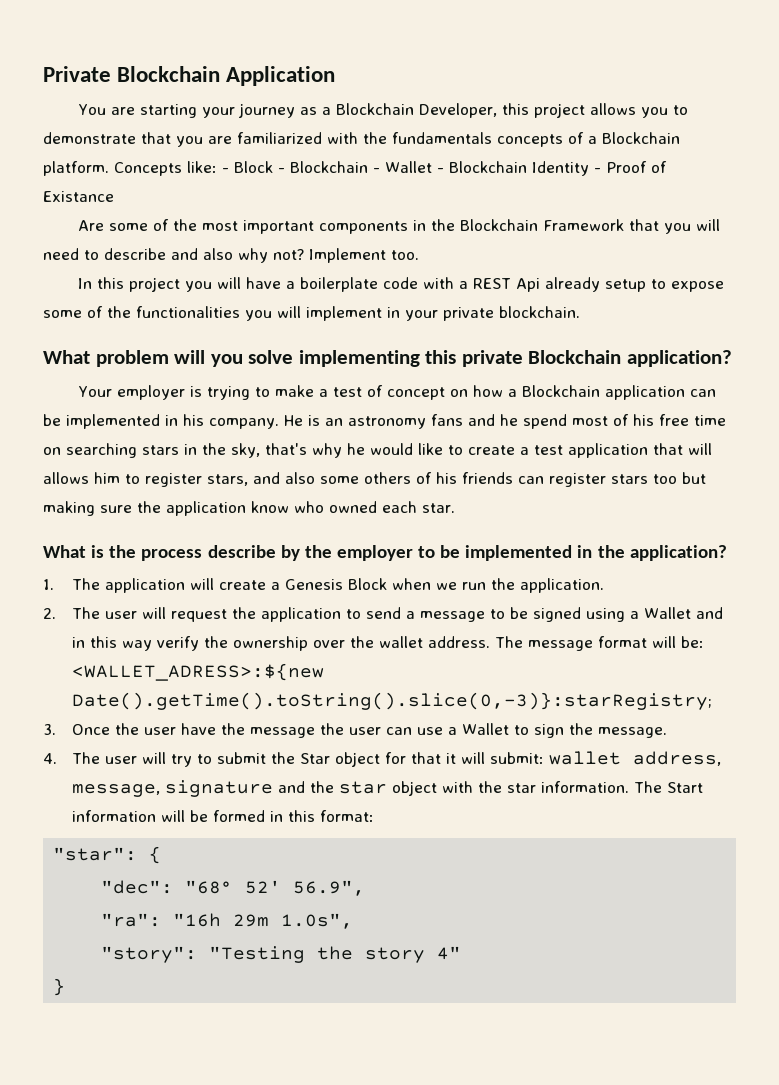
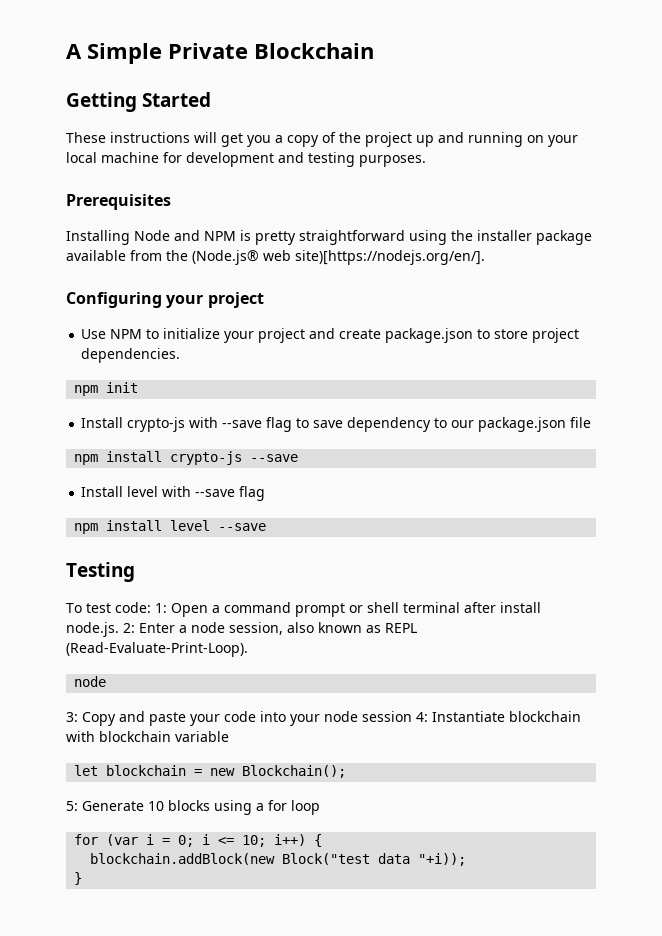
- Private Blockchain Application
- You are starting your journey as a Blockchain Developer, this project allows you to demonstrate that you are familiarized with the fundamentals concepts of a Blockchain platform. Concepts like: - Block - Blockchain - Wallet - Blockchain Identity - Proof of Existance
- Are some of the most important components in the Blockchain Framework that you will need to describe and also why not? Implement too.
- In this project you will have a boilerplate code with a REST Api already setup to expose some of the functionalities you will implement in your private blockchain.
- What problem will you solve implementing this private Blockchain application?
- Your employer is trying to make a test of concept on how a Blockchain application can be implemented in his company. He is an astronomy fans and he spend most of his free time on searching stars in the sky, that's why he would like to create a test application that will allows him to register stars, and also some others of his friends can register stars too but making sure the application know who owned each star.
- What is the process describe by the employer to be implemented in the application?
- 1. The application will create a Genesis Block when we run the application.
- 2. The user will request the application to send a message to be signed using a Wallet and in this way verify the ownership over the wallet address. The message format will be: <WALLET_ADRESS>:${new Date().getTime().toString().slice(0,-3)}:starRegistry;
- 3. Once the user have the message the user can use a Wallet to sign the message.
- 4. The user will try to submit the Star object for that it will submit: wallet address, message, signature and the star object with the star information. The Start information will be formed in this format:
- "star": {
- "dec": "68° 52' 56.9",
- "ra": "16h 29m 1.0s",
- "story": "Testing the story 4"
+ A Simple Private Blockchain
+ Getting Started
+ These instructions will get you a copy of the project up and running on your local machine for development and testing purposes.
+ Prerequisites
+ Installing Node and NPM is pretty straightforward using the installer package available from the (Node.js® web site)[https://nodejs.org/en/].
+ Configuring your project
+ Use NPM to initialize your project and create package.json to store project dependencies.
+ npm init
+ Install crypto-js with --save flag to save dependency to our package.json file
+ npm install crypto-js --save
+ Install level with --save flag
+ npm install level --save
+ Testing
+ To test code: 1: Open a command prompt or shell terminal after install node.js. 2: Enter a node session, also known as REPL (Read-Evaluate-Print-Loop).
+ node
+ 3: Copy and paste your code into your node session 4: Instantiate blockchain with blockchain variable
+ let blockchain = new Blockchain();
+ 5: Generate 10 blocks using a for loop
+ for (var i = 0; i <= 10; i++) {
+ blockchain.addBlock(new Block("test data "+i));

